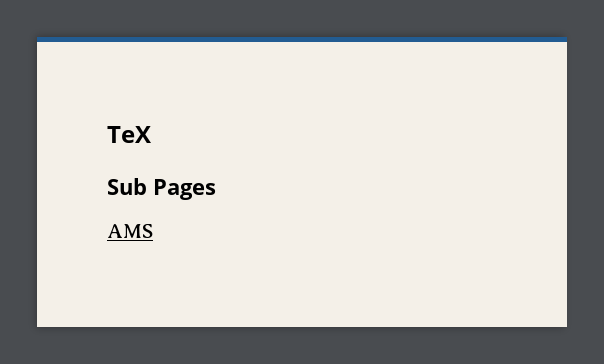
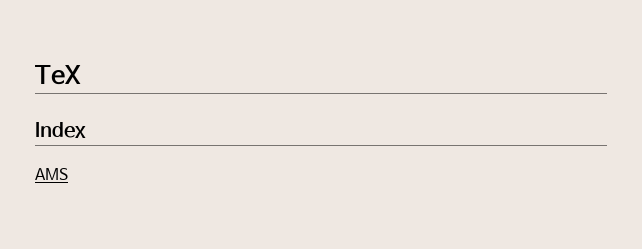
- Sub Pages
+ Index

